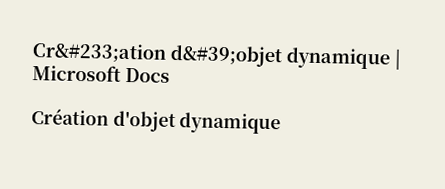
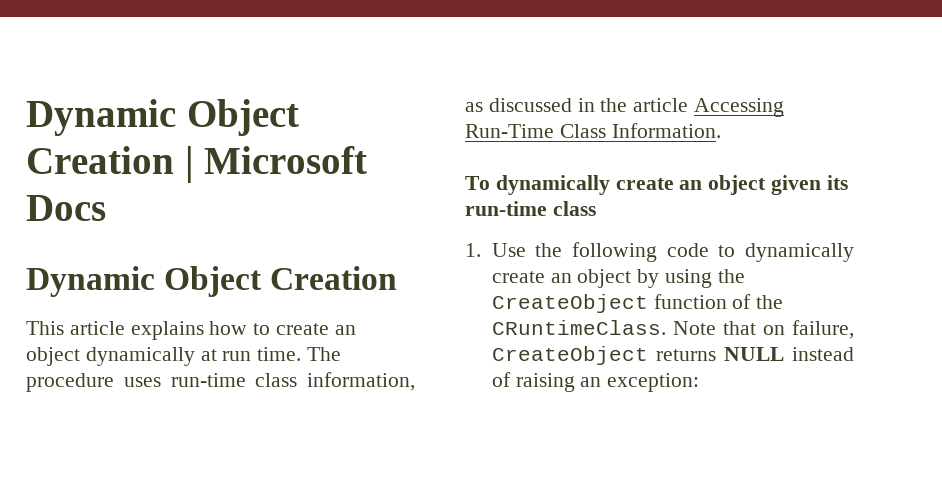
- Cr&#233;ation d&#39;objet dynamique | Microsoft Docs
- Création d'objet dynamique
+ Dynamic Object Creation | Microsoft Docs
+ Dynamic Object Creation
+ This article explains how to create an object dynamically at run time. The procedure uses run-time class information, as discussed in the article Accessing Run-Time Class Information.
+ To dynamically create an object given its run-time class
+ 1. Use the following code to dynamically create an object by using the CreateObject function of the CRuntimeClass. Note that on failure, CreateObject returns NULL instead of raising an exception:

